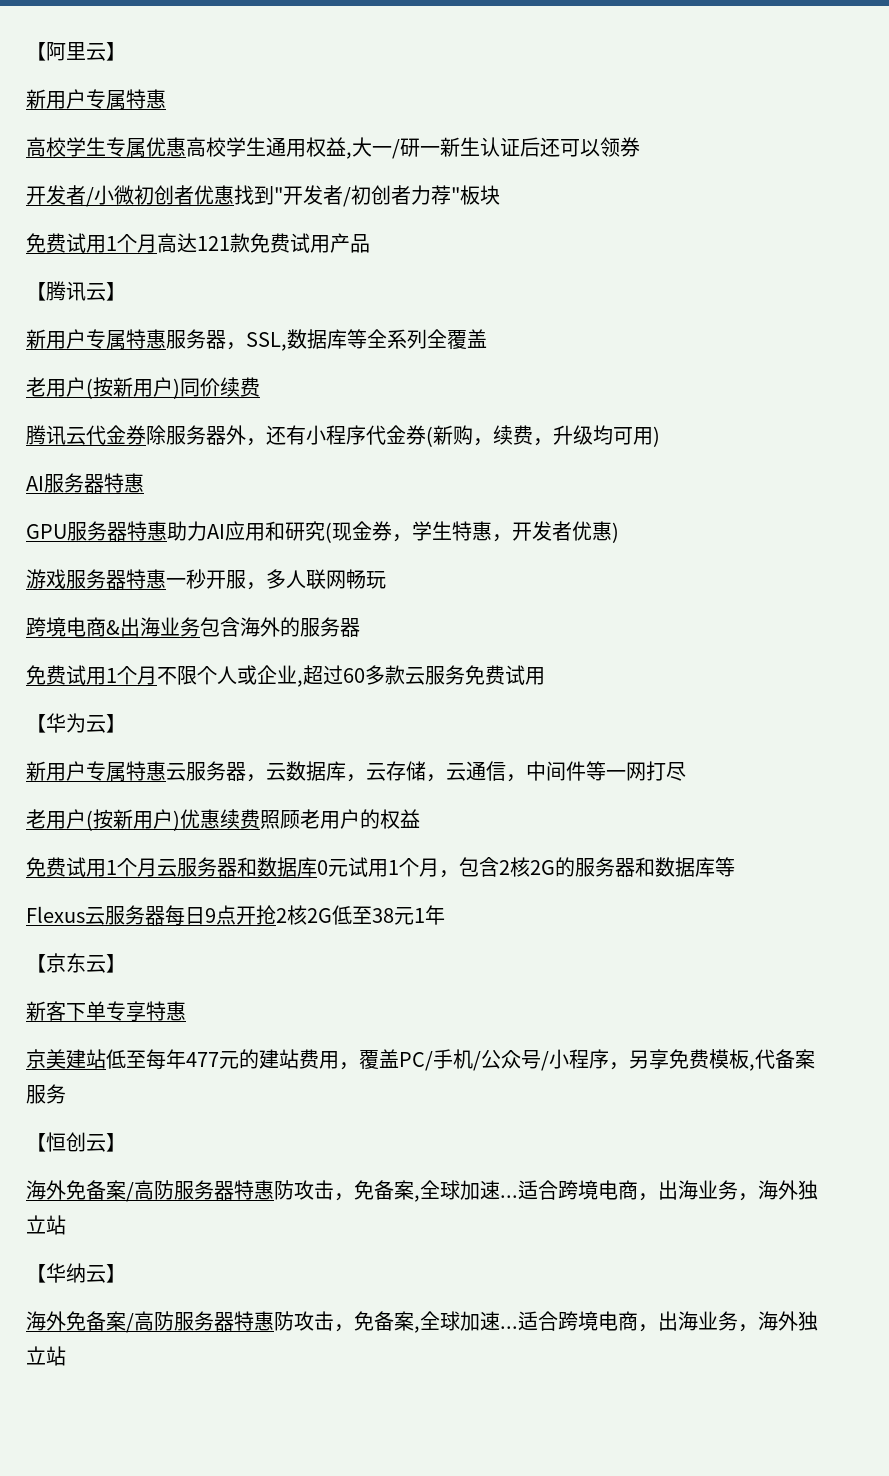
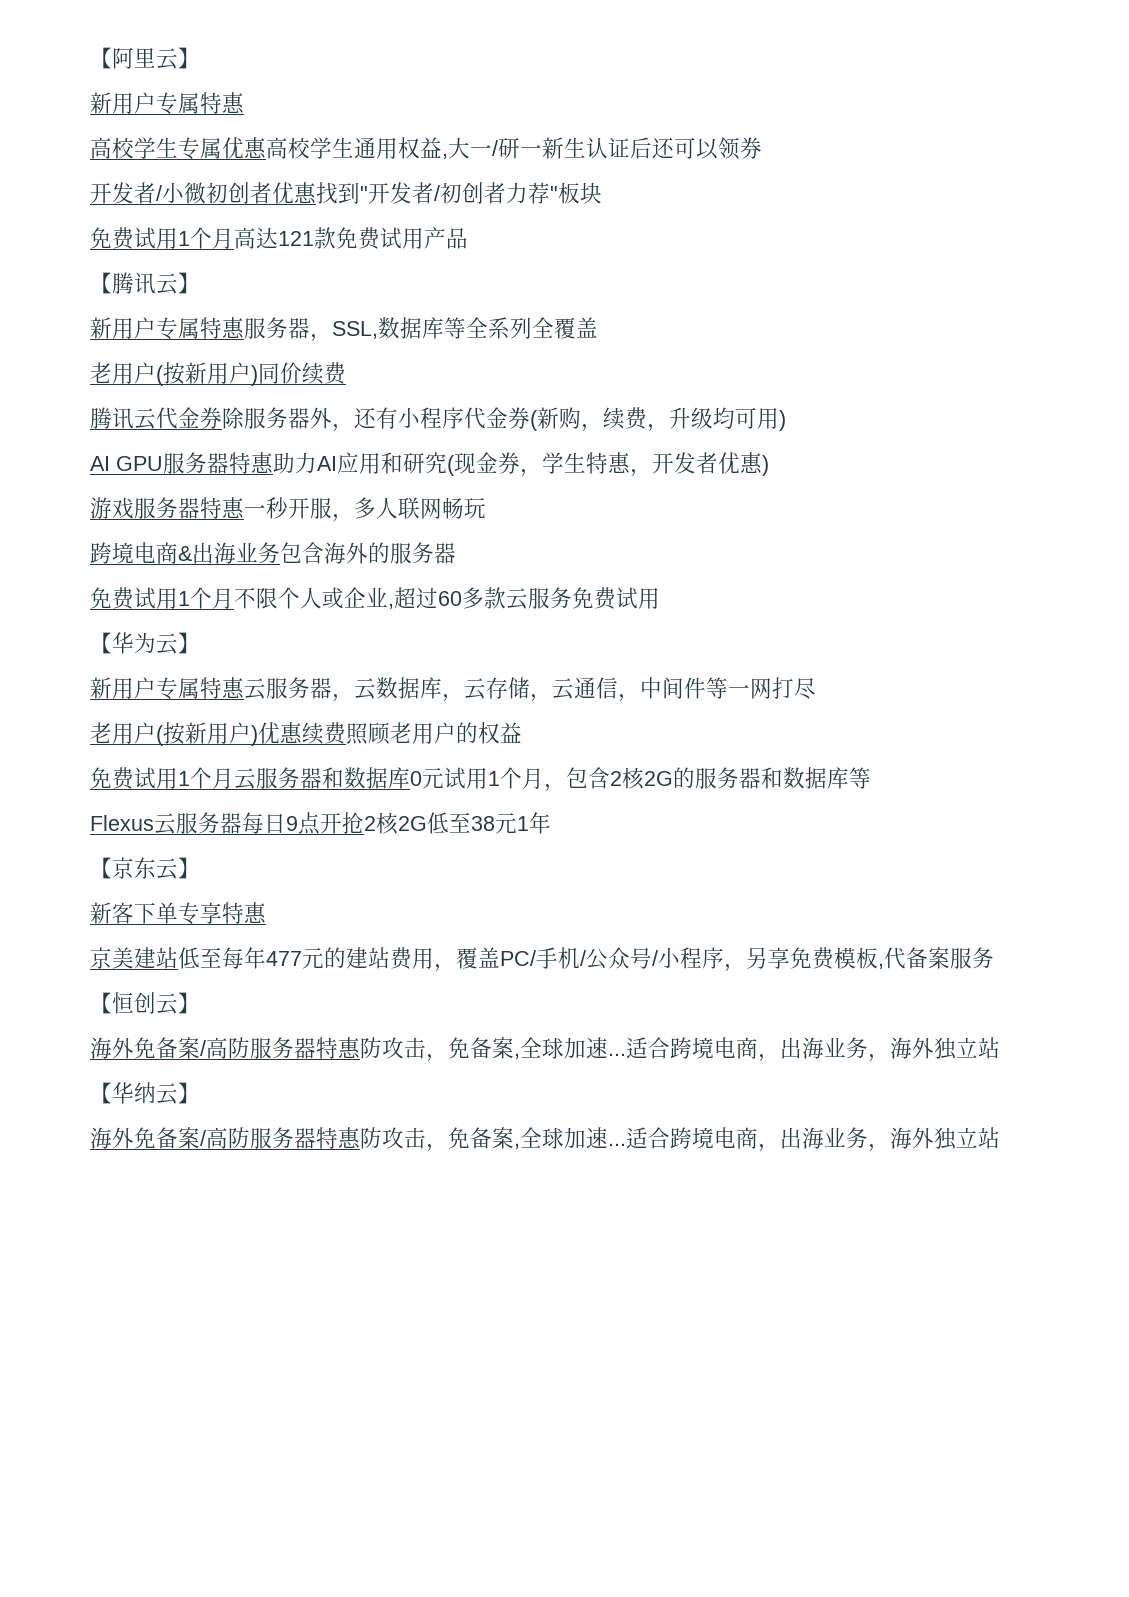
- AI服务器特惠
- GPU服务器特惠助力AI应用和研究(现金券，学生特惠，开发者优惠)
+ AI GPU服务器特惠助力AI应用和研究(现金券，学生特惠，开发者优惠)

